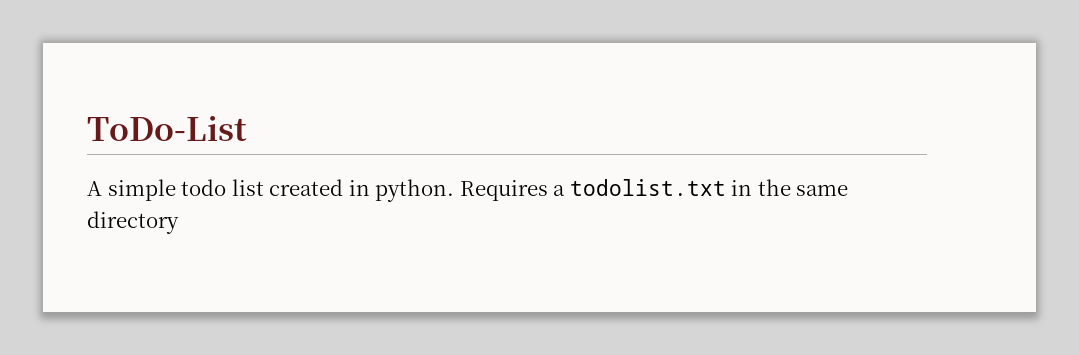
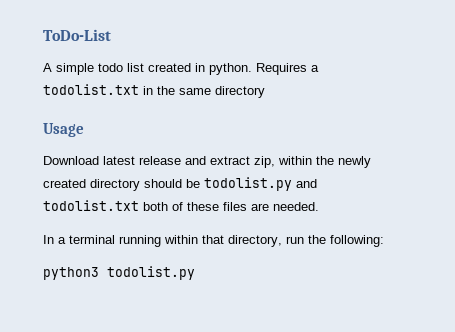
+ Usage
+ Download latest release and extract zip, within the newly created directory should be todolist.py and todolist.txt both of these files are needed.
+ In a terminal running within that directory, run the following:
+ python3 todolist.py

